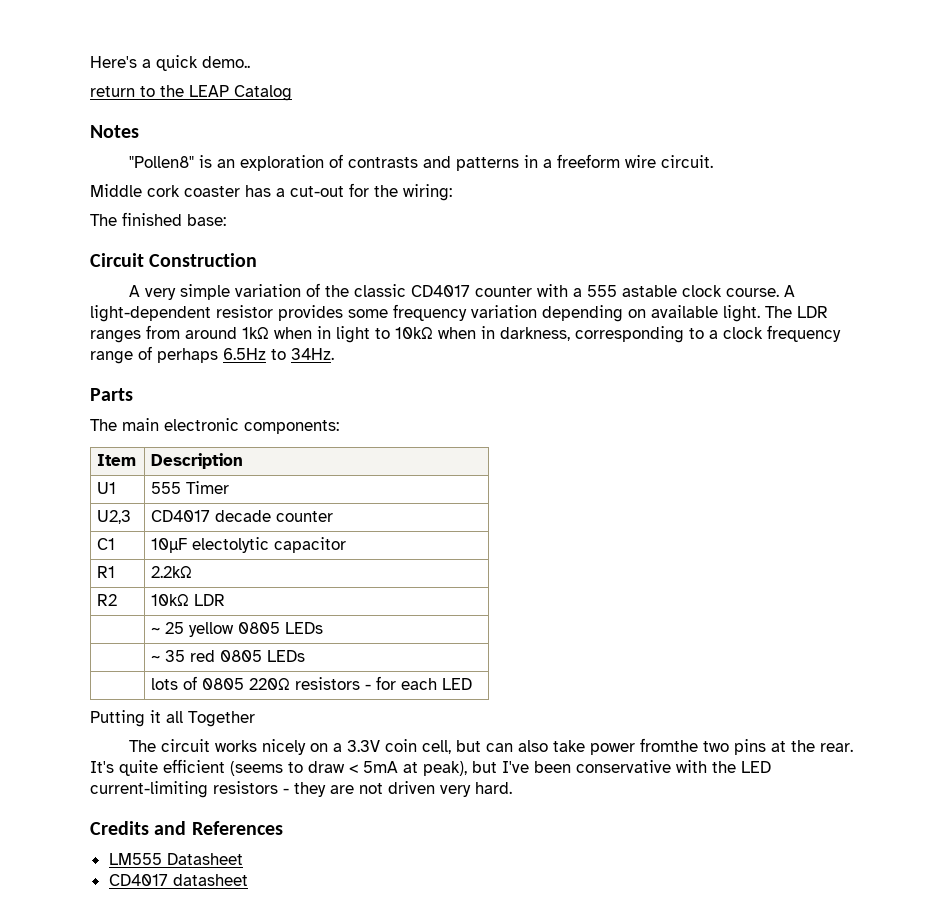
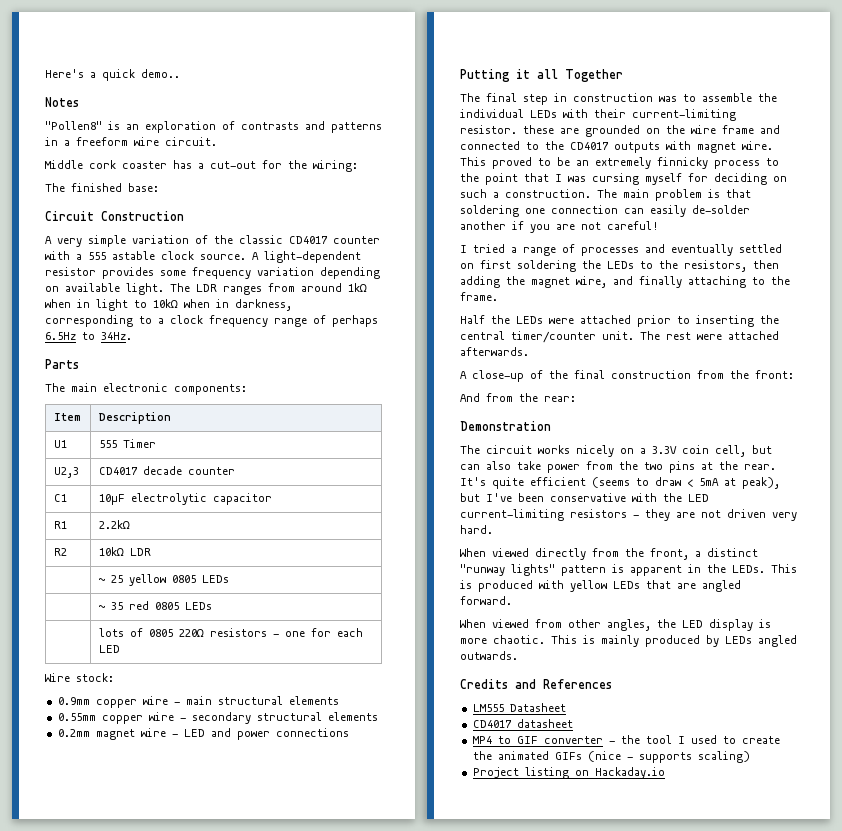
- return to the LEAP Catalog
- A very simple variation of the classic CD4017 counter with a 555 astable clock course.
+ A very simple variation of the classic CD4017 counter with a 555 astable clock source.
- C1 | 10µF electolytic capacitor
+ C1 | 10µF electrolytic capacitor
- | lots of 0805 220Ω resistors - for each LED
+ | lots of 0805 220Ω resistors - one for each LED
+ Wire stock:
+ 0.9mm copper wire - main structural elements
+ 0.55mm copper wire - secondary structural elements
+ 0.2mm magnet wire - LED and power connections
  Putting it all Together
+ The final step in construction was to assemble the individual LEDs with their current-limiting resistor. these are grounded on the wire frame and connected to the CD4017 outputs with magnet wire. This proved to be an extremely finnicky process to the point that I was cursing myself for deciding on such a construction. The main problem is that soldering one connection can easily de-solder another if you are not careful!
+ I tried a range of processes and eventually settled on first soldering the LEDs to the resistors, then adding the magnet wire, and finally attaching to the frame.
+ Half the LEDs were attached prior to inserting the central timer/counter unit. The rest were attached afterwards.
+ A close-up of the final construction from the front:
+ And from the rear:
+ Demonstration
- The circuit works nicely on a 3.3V coin cell, but can also take power fromthe two pins at the rear.
+ The circuit works nicely on a 3.3V coin cell, but can also take power from the two pins at the rear.
+ When viewed directly from the front, a distinct "runway lights" pattern is apparent in the LEDs. This is produced with yellow LEDs that are angled forward.
+ When viewed from other angles, the LED display is more chaotic. This is mainly produced by LEDs angled outwards.
+ MP4 to GIF converter - the tool I used to create the animated GIFs (nice - supports scaling)
+ Project listing on Hackaday.io

